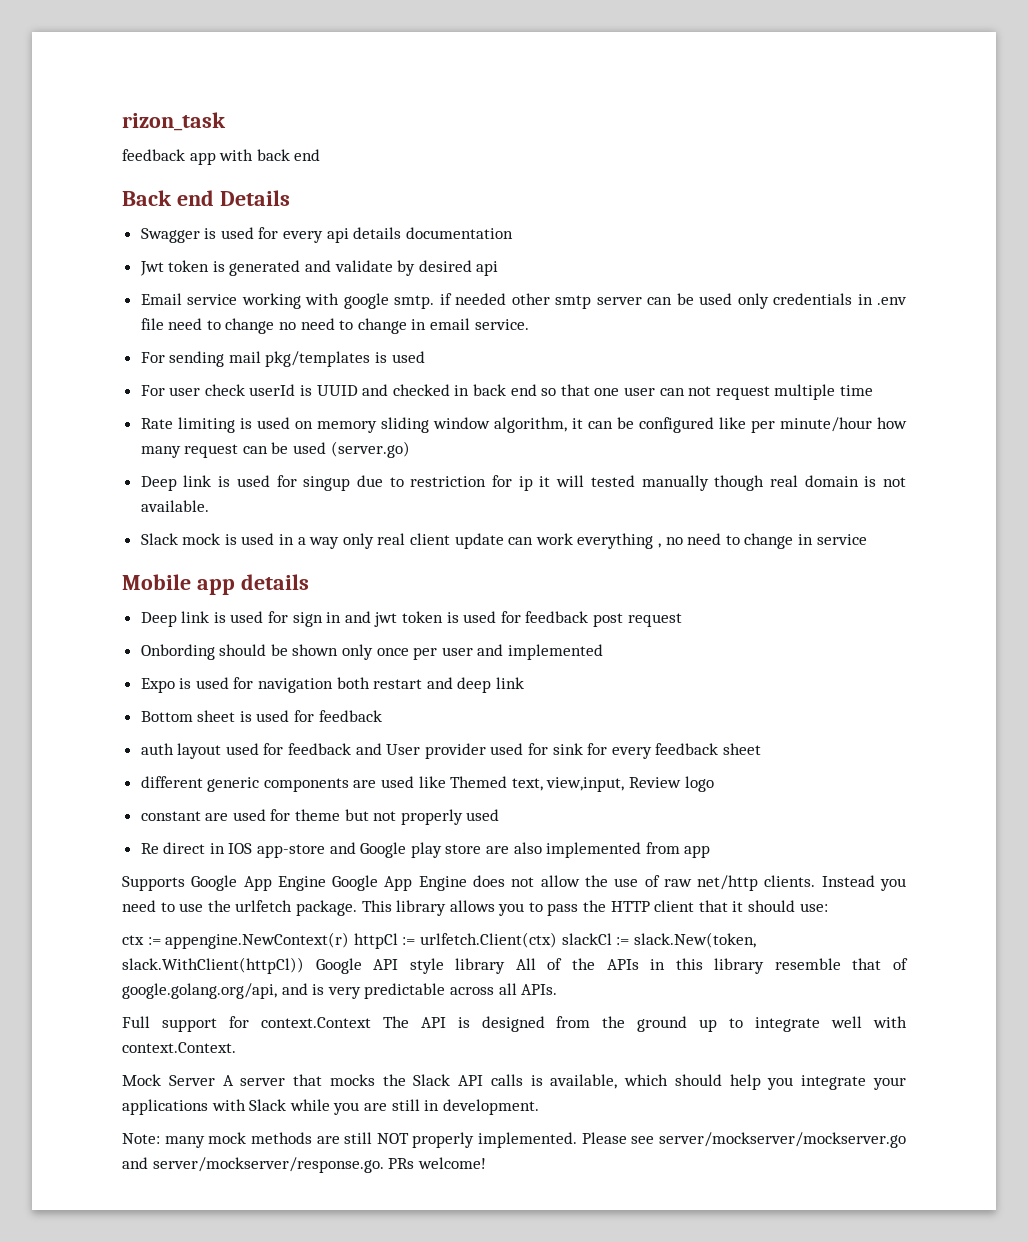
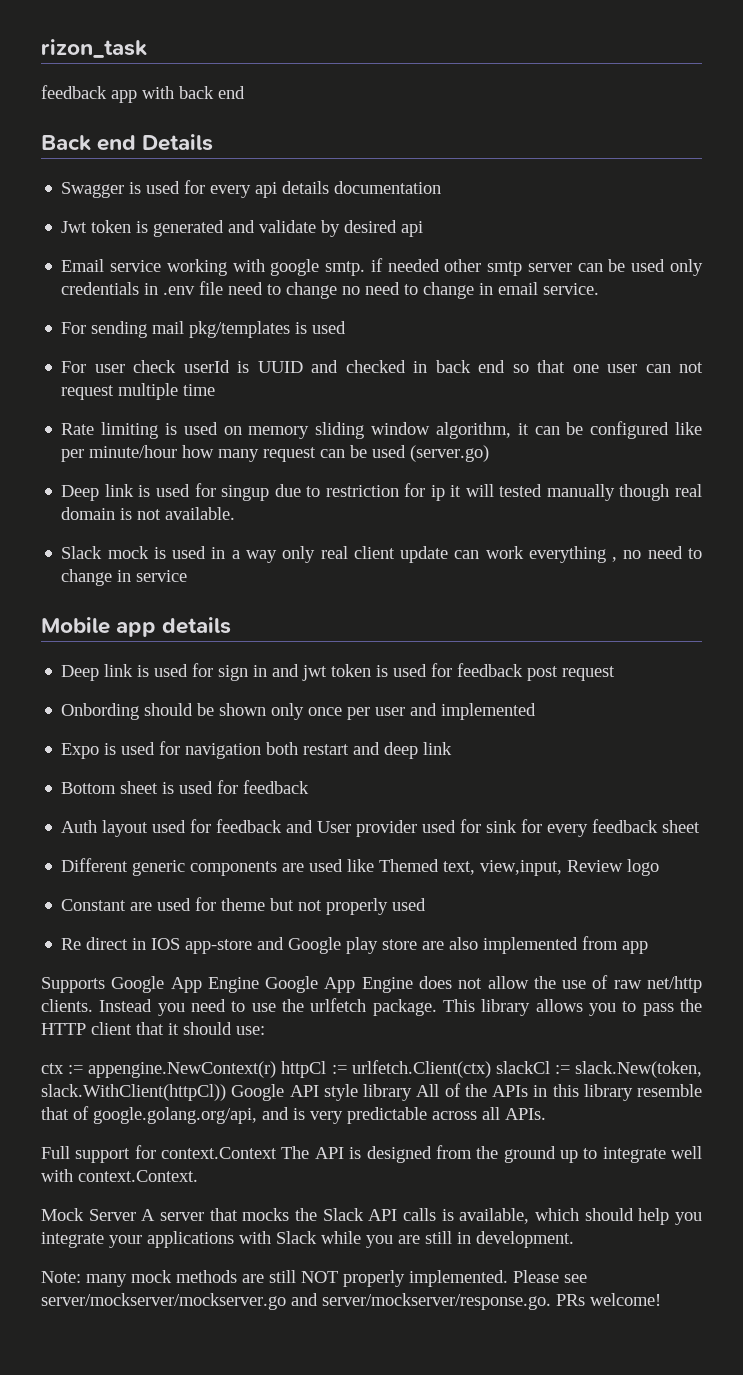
- auth layout used for feedback and User provider used for sink for every feedback sheet
+ Auth layout used for feedback and User provider used for sink for every feedback sheet
- different generic components are used like Themed text, view,input, Review logo
+ Different generic components are used like Themed text, view,input, Review logo
- constant are used for theme but not properly used
+ Constant are used for theme but not properly used

